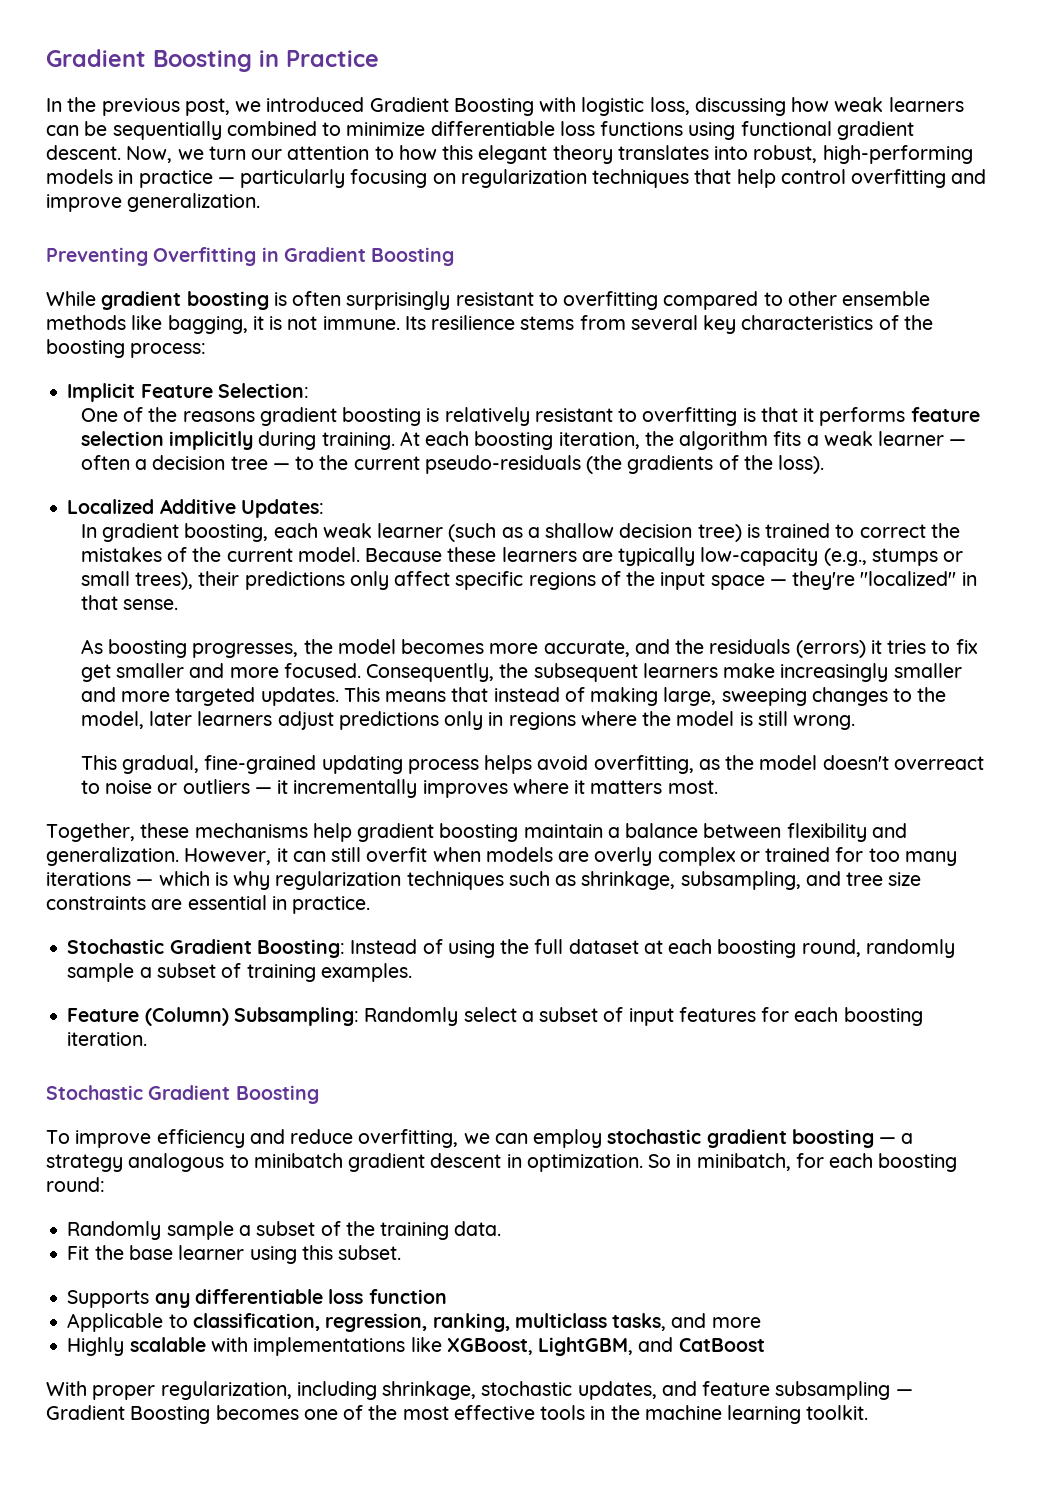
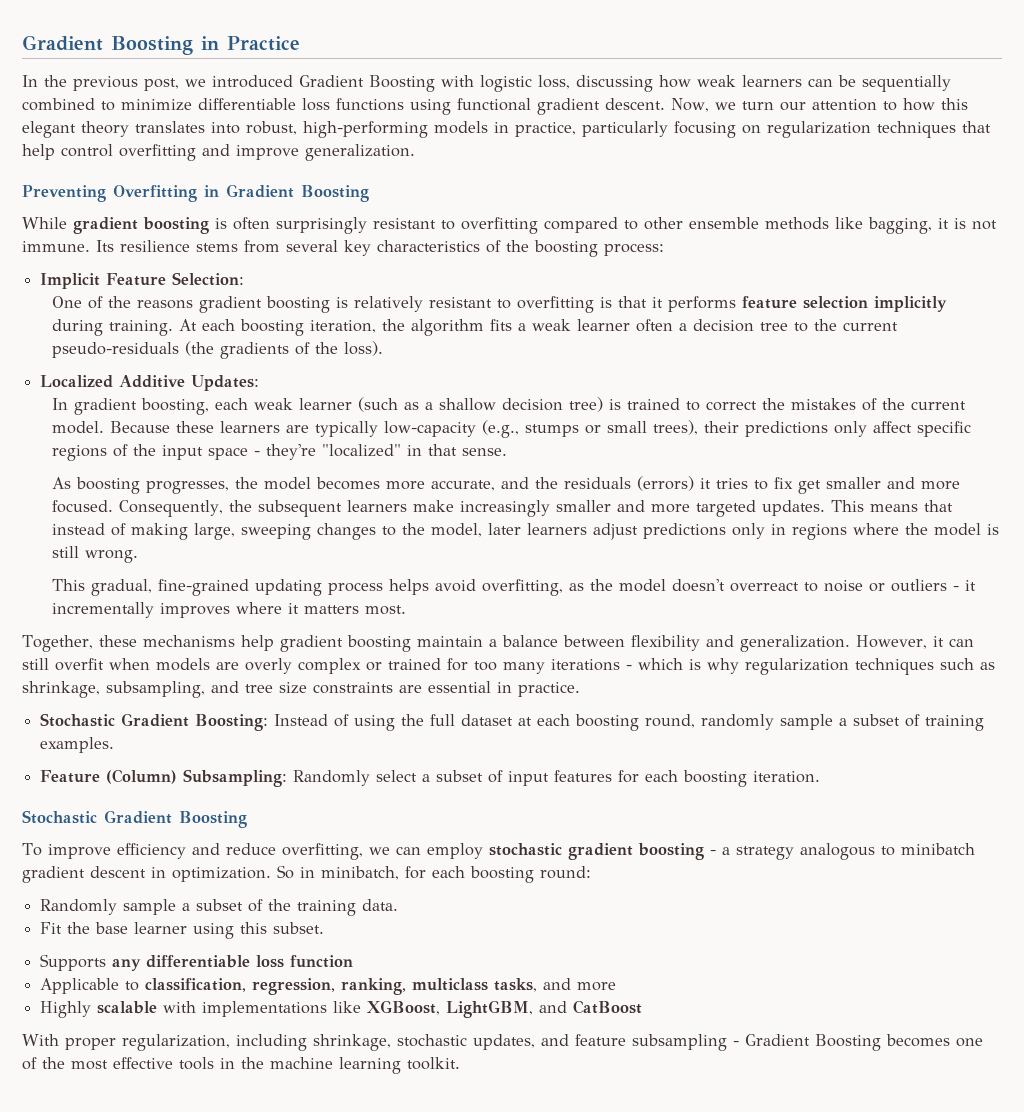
- Now, we turn our attention to how this elegant theory translates into robust, high-performing models in practice — particularly focusing on regularization techniques that help control overfitting and improve generalization.
+ Now, we turn our attention to how this elegant theory translates into robust, high-performing models in practice, particularly focusing on regularization techniques that help control overfitting and improve generalization.
- At each boosting iteration, the algorithm fits a weak learner — often a decision tree — to the current pseudo-residuals (the gradients of the loss).
+ At each boosting iteration, the algorithm fits a weak learner often a decision tree to the current pseudo-residuals (the gradients of the loss).
- Because these learners are typically low-capacity (e.g., stumps or small trees), their predictions only affect specific regions of the input space — they're "localized" in that sense.
+ Because these learners are typically low-capacity (e.g., stumps or small trees), their predictions only affect specific regions of the input space - they're "localized" in that sense.
- This gradual, fine-grained updating process helps avoid overfitting, as the model doesn't overreact to noise or outliers — it incrementally improves where it matters most.
+ This gradual, fine-grained updating process helps avoid overfitting, as the model doesn't overreact to noise or outliers - it incrementally improves where it matters most.
- However, it can still overfit when models are overly complex or trained for too many iterations — which is why regularization techniques such as shrinkage, subsampling, and tree size constraints are essential in practice.
+ However, it can still overfit when models are overly complex or trained for too many iterations - which is why regularization techniques such as shrinkage, subsampling, and tree size constraints are essential in practice.
- To improve efficiency and reduce overfitting, we can employ stochastic gradient boosting — a strategy analogous to minibatch gradient descent in optimization.
+ To improve efficiency and reduce overfitting, we can employ stochastic gradient boosting - a strategy analogous to minibatch gradient descent in optimization.
- With proper regularization, including shrinkage, stochastic updates, and feature subsampling — Gradient Boosting becomes one of the most effective tools in the machine learning toolkit.
+ With proper regularization, including shrinkage, stochastic updates, and feature subsampling - Gradient Boosting becomes one of the most effective tools in the machine learning toolkit.

